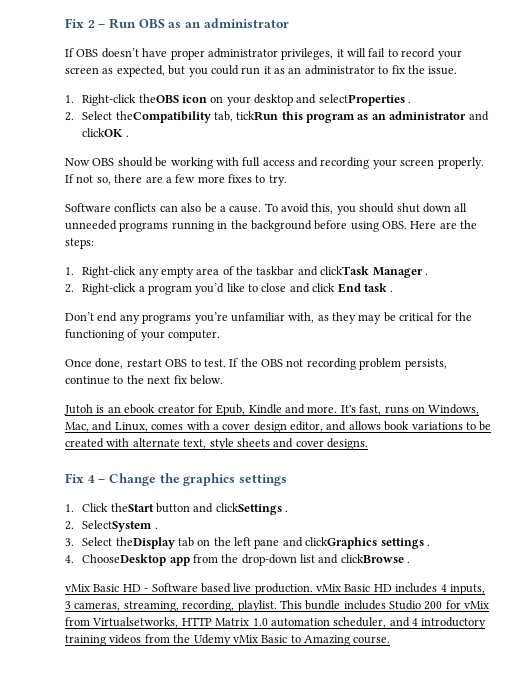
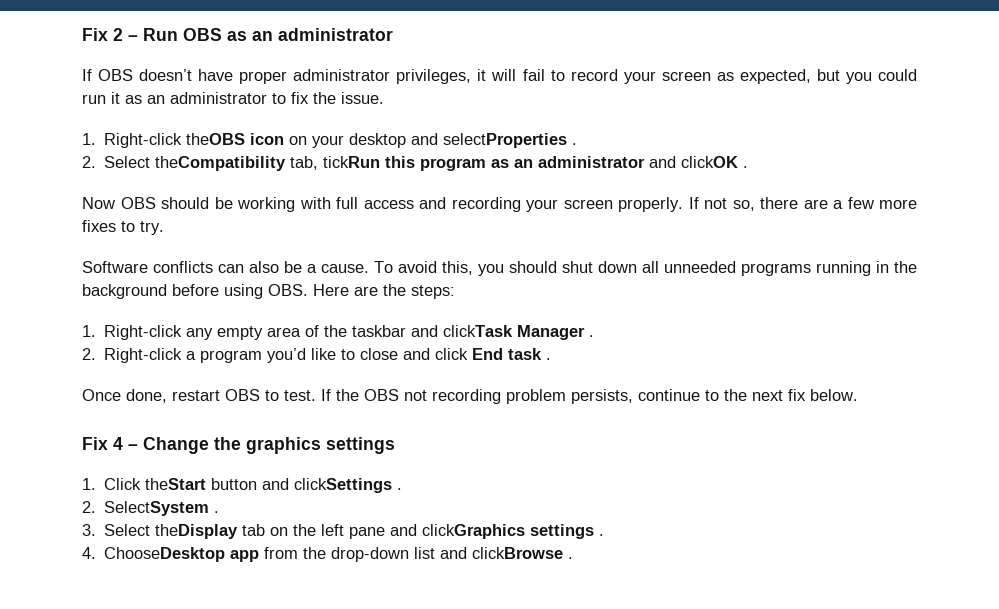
- Don’t end any programs you’re unfamiliar with, as they may be critical for the functioning of your computer.
- Jutoh is an ebook creator for Epub, Kindle and more. It's fast, runs on Windows, Mac, and Linux, comes with a cover design editor, and allows book variations to be created with alternate text, style sheets and cover designs.
- vMix Basic HD - Software based live production. vMix Basic HD includes 4 inputs, 3 cameras, streaming, recording, playlist. This bundle includes Studio 200 for vMix from Virtualsetworks, HTTP Matrix 1.0 automation scheduler, and 4 introductory training videos from the Udemy vMix Basic to Amazing course.

